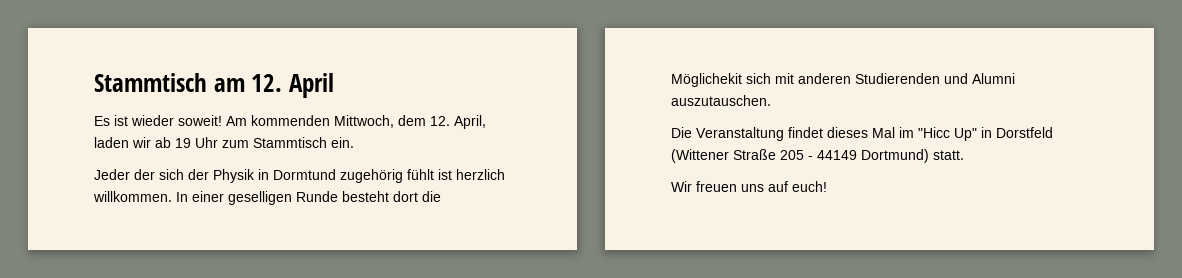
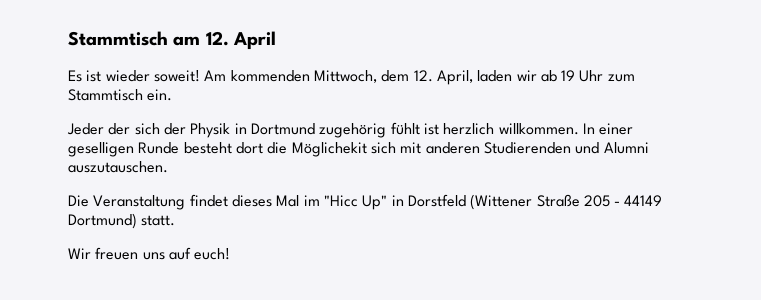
- Jeder der sich der Physik in Dormtund zugehörig fühlt ist herzlich willkommen.
+ Jeder der sich der Physik in Dortmund zugehörig fühlt ist herzlich willkommen.

